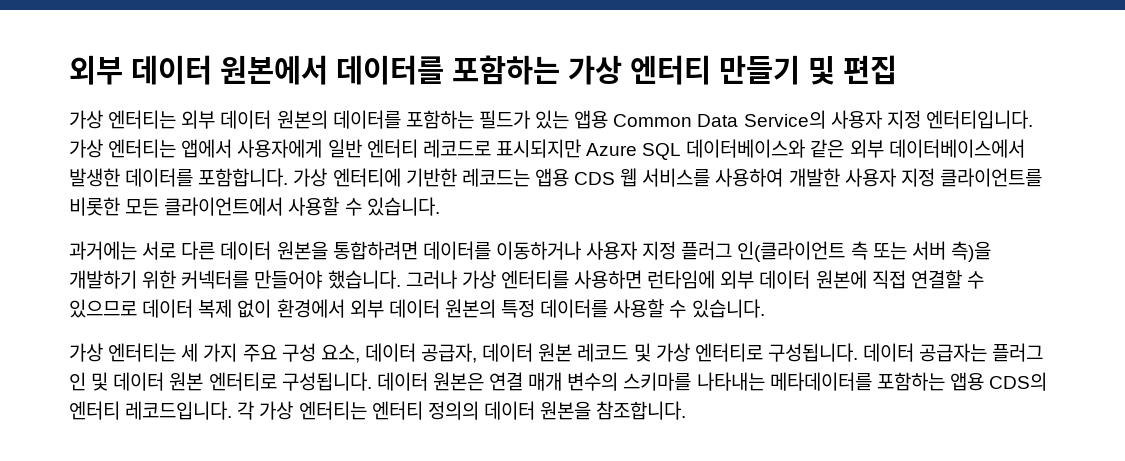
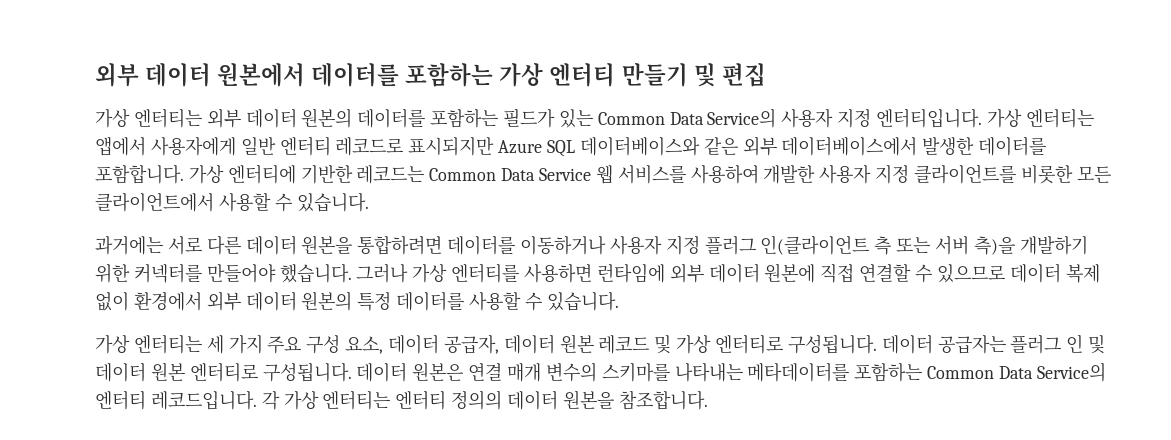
- 가상 엔터티는 외부 데이터 원본의 데이터를 포함하는 필드가 있는 앱용 Common Data Service의 사용자 지정 엔터티입니다.
+ 가상 엔터티는 외부 데이터 원본의 데이터를 포함하는 필드가 있는 Common Data Service의 사용자 지정 엔터티입니다.
- 가상 엔터티에 기반한 레코드는 앱용 CDS 웹 서비스를 사용하여 개발한 사용자 지정 클라이언트를 비롯한 모든 클라이언트에서 사용할 수 있습니다.
+ 가상 엔터티에 기반한 레코드는 Common Data Service 웹 서비스를 사용하여 개발한 사용자 지정 클라이언트를 비롯한 모든 클라이언트에서 사용할 수 있습니다.
- 데이터 원본은 연결 매개 변수의 스키마를 나타내는 메타데이터를 포함하는 앱용 CDS의 엔터티 레코드입니다.
+ 데이터 원본은 연결 매개 변수의 스키마를 나타내는 메타데이터를 포함하는 Common Data Service의 엔터티 레코드입니다.

